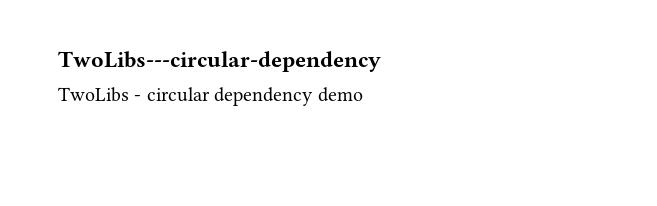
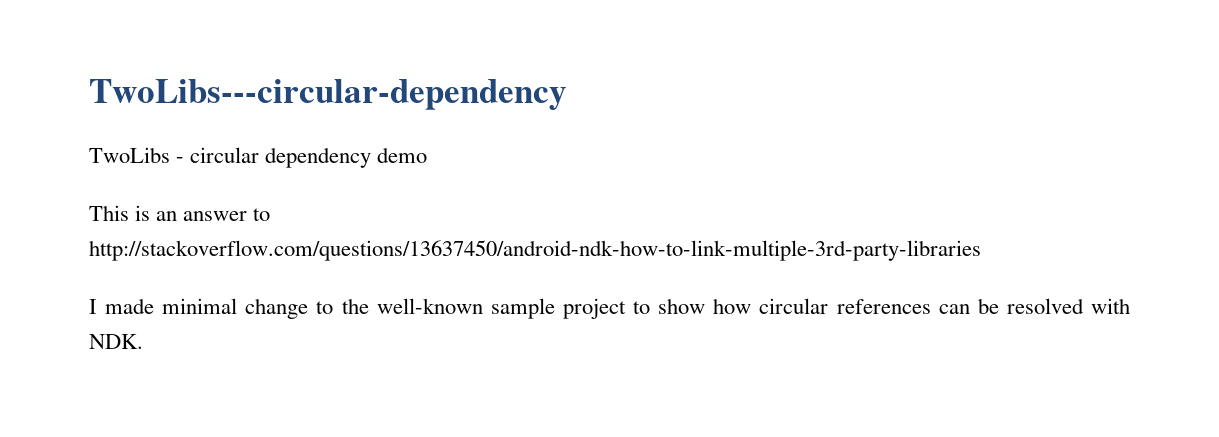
+ This is an answer to http://stackoverflow.com/questions/13637450/android-ndk-how-to-link-multiple-3rd-party-libraries
+ I made minimal change to the well-known sample project to show how circular references can be resolved with NDK.

